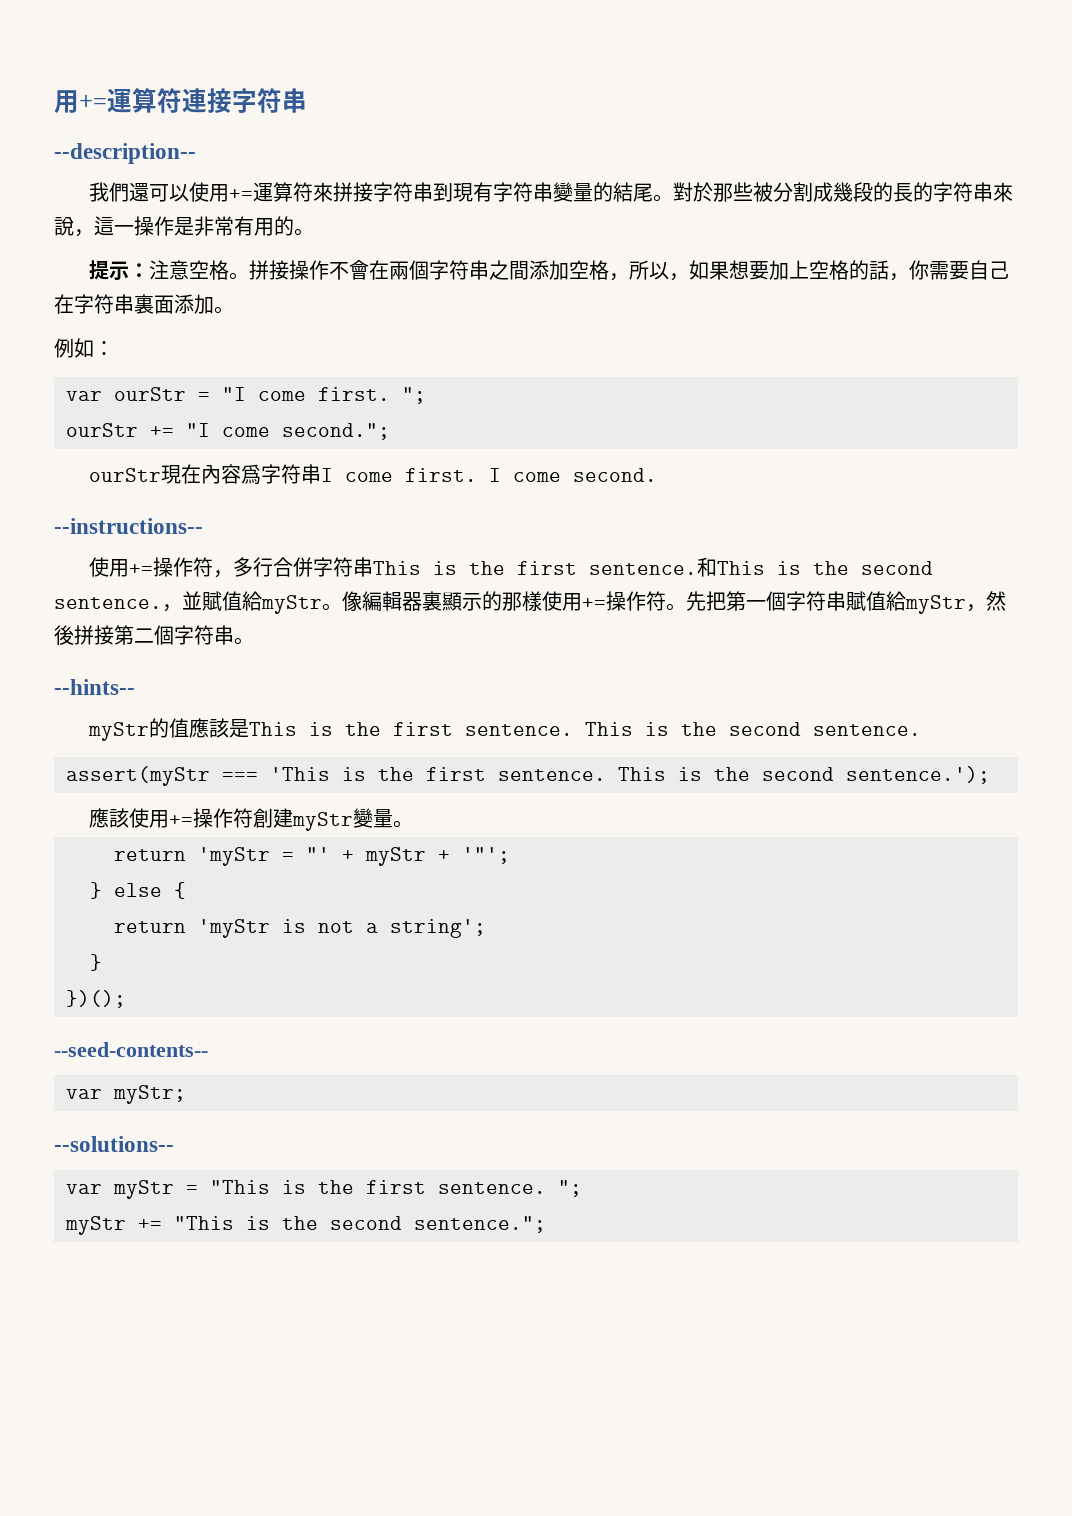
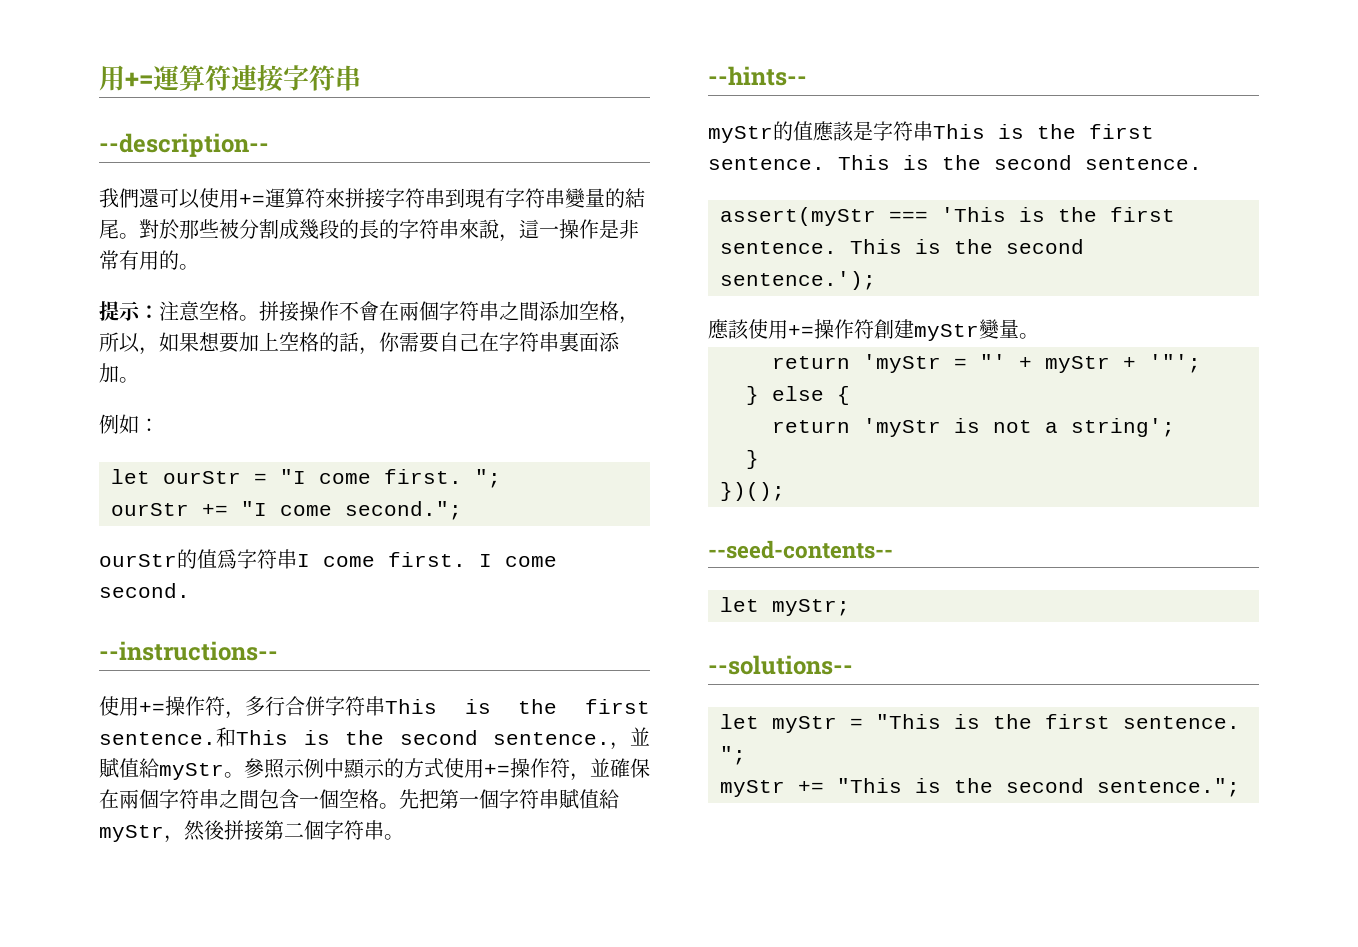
- var ourStr = "I come first.
+ let ourStr = "I come first.
- ourStr現在內容爲字符串I come first.
+ ourStr的值爲字符串I come first.
- 像編輯器裏顯示的那樣使用+=操作符。
+ 參照示例中顯示的方式使用+=操作符，並確保在兩個字符串之間包含一個空格。
- myStr的值應該是This is the first sentence.
+ myStr的值應該是字符串This is the first sentence.
- var myStr;
+ let myStr;
- var myStr = "This is the first sentence.
+ let myStr = "This is the first sentence.

